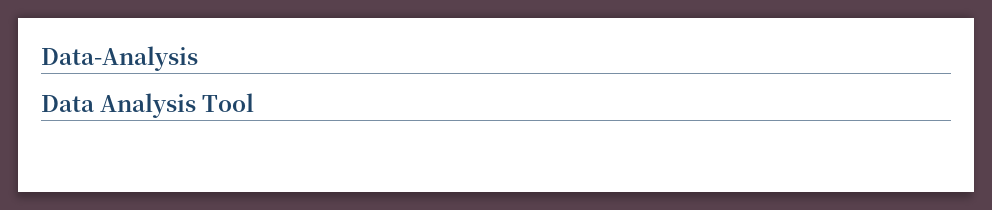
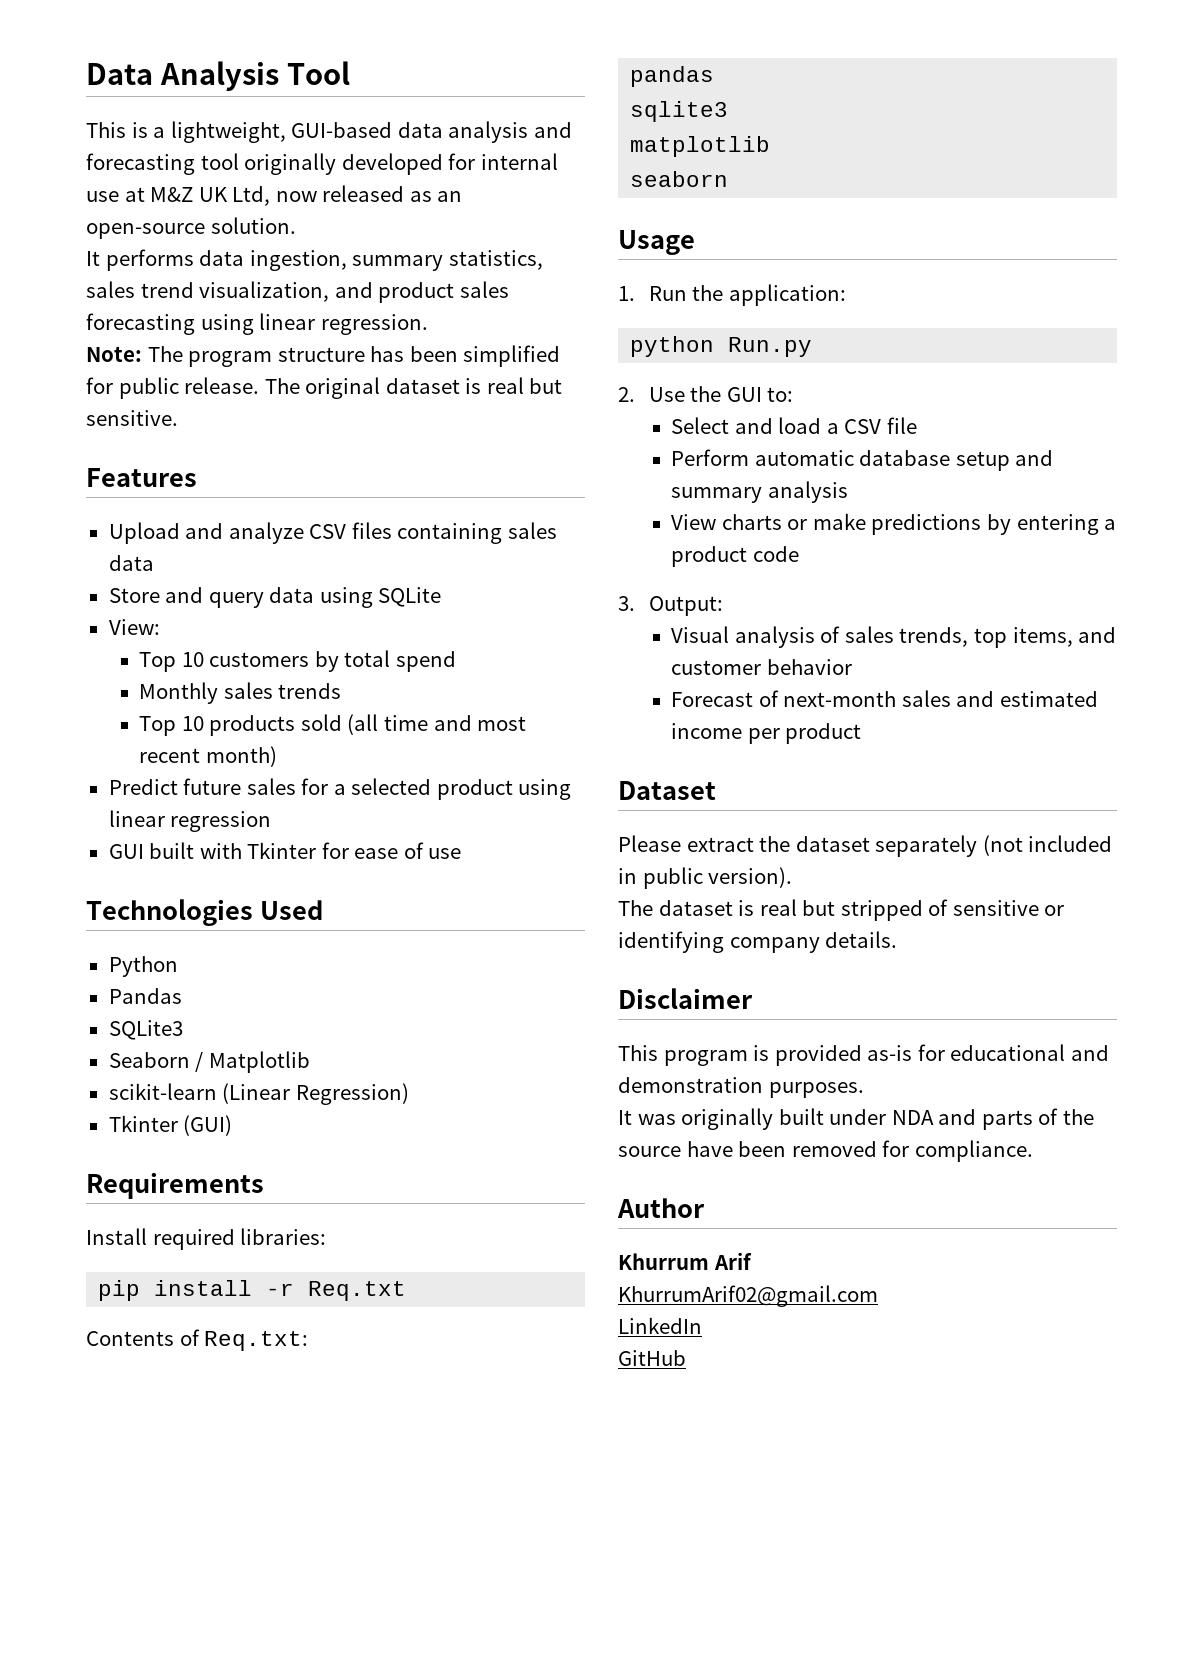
- Data-Analysis
+ This is a lightweight, GUI-based data analysis and forecasting tool originally developed for internal use at M&Z UK Ltd, now released as an open-source solution.
+ It performs data ingestion, summary statistics, sales trend visualization, and product sales forecasting using linear regression.
+ Note: The program structure has been simplified for public release. The original dataset is real but sensitive.
+ Features
+ Upload and analyze CSV files containing sales data
+ Store and query data using SQLite
+ View:
+ Top 10 customers by total spend
+ Monthly sales trends
+ Top 10 products sold (all time and most recent month)
+ Predict future sales for a selected product using linear regression
+ GUI built with Tkinter for ease of use
+ Technologies Used
+ Python
+ Pandas
+ SQLite3
+ Seaborn / Matplotlib
+ scikit-learn (Linear Regression)
+ Tkinter (GUI)
+ Requirements
+ Install required libraries:
+ pip install -r Req.txt
+ Contents of Req.txt:
+ pandas
+ sqlite3
+ matplotlib
+ seaborn
+ Usage
+ 1. Run the application:
+ python Run.py
+ 2. Use the GUI to:
+ Select and load a CSV file
+ Perform automatic database setup and summary analysis
+ View charts or make predictions by entering a product code
+ 3. Output:
+ Visual analysis of sales trends, top items, and customer behavior
+ Forecast of next-month sales and estimated income per product
+ Dataset
+ Please extract the dataset separately (not included in public version).
+ The dataset is real but stripped of sensitive or identifying company details.
+ Disclaimer
+ This program is provided as-is for educational and demonstration purposes.
+ It was originally built under NDA and parts of the source have been removed for compliance.
+ Author
+ Khurrum Arif
+ KhurrumArif02@gmail.com
+ LinkedIn
+ GitHub

